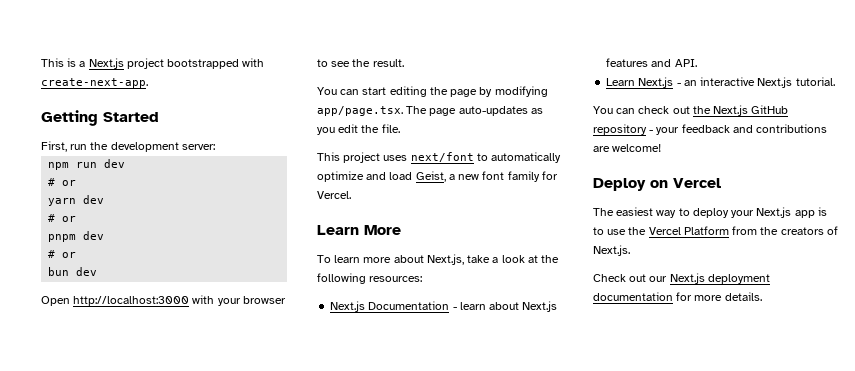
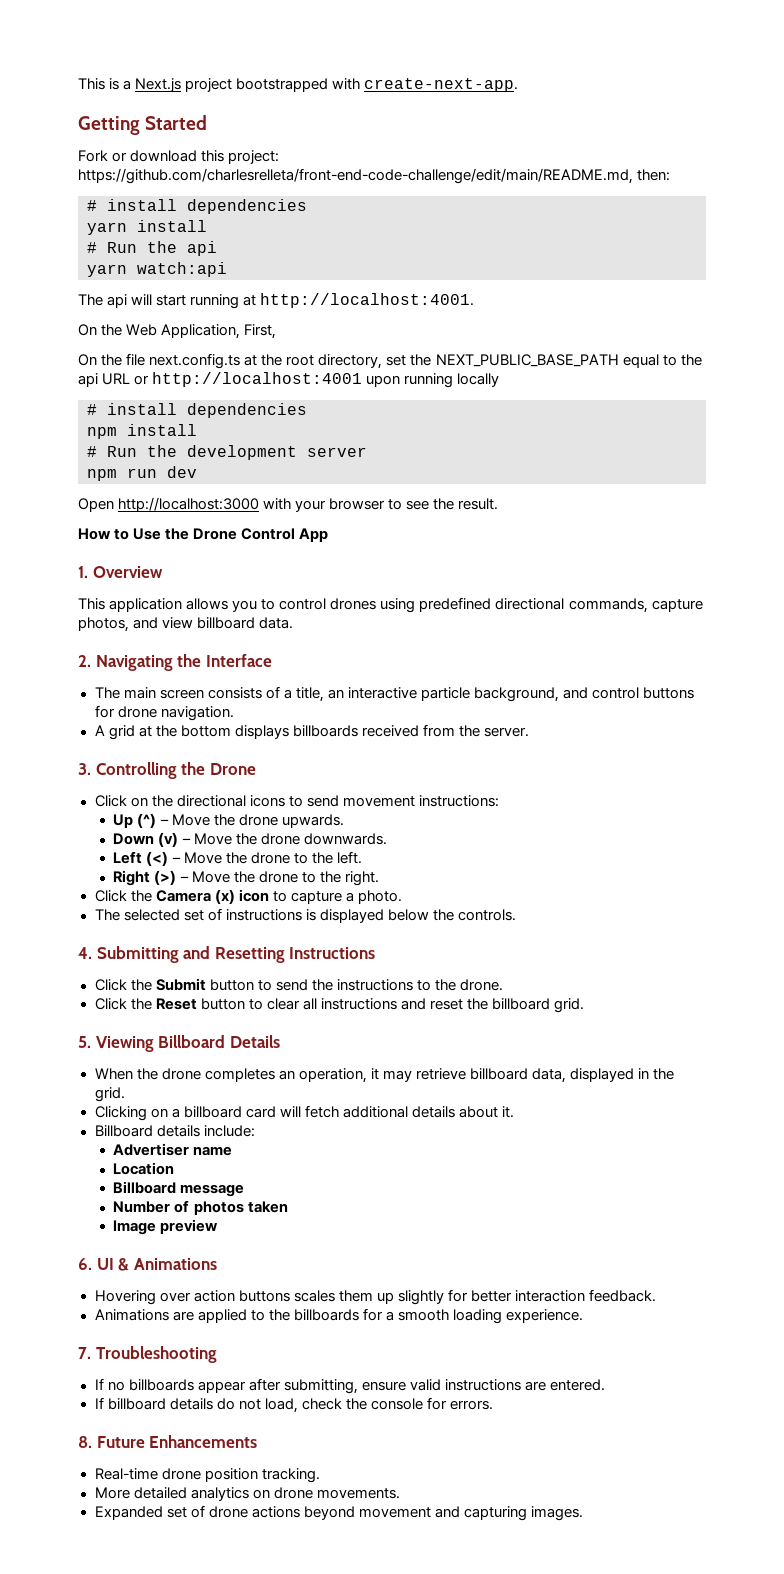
- First, run the development server:
+ Fork or download this project: https://github.com/charlesrelleta/front-end-code-challenge/edit/main/README.md, then:
+ # install dependencies
+ yarn install
+ # Run the api
+ yarn watch:api
+ The api will start running at http://localhost:4001.
+ On the Web Application, First,
+ On the file next.config.ts at the root directory, set the NEXT_PUBLIC_BASE_PATH equal to the api URL or http://localhost:4001 upon running locally
+ # install dependencies
+ npm install
+ # Run the development server
  npm run dev
- # or
- yarn dev
- # or
- pnpm dev
- # or
- bun dev
- You can start editing the page by modifying app/page.tsx. The page auto-updates as you edit the file.
- This project uses next/font to automatically optimize and load Geist, a new font family for Vercel.
- Learn More
- To learn more about Next.js, take a look at the following resources:
- Next.js Documentation - learn about Next.js features and API.
- Learn Next.js - an interactive Next.js tutorial.
- You can check out the Next.js GitHub repository - your feedback and contributions are welcome!
- Deploy on Vercel
- The easiest way to deploy your Next.js app is to use the Vercel Platform from the creators of Next.js.
- Check out our Next.js deployment documentation for more details.
+ How to Use the Drone Control App
+ 1. Overview
+ This application allows you to control drones using predefined directional commands, capture photos, and view billboard data.
+ 2. Navigating the Interface
+ The main screen consists of a title, an interactive particle background, and control buttons for drone navigation.
+ A grid at the bottom displays billboards received from the server.
+ 3. Controlling the Drone
+ Click on the directional icons to send movement instructions:
+ Up (^) – Move the drone upwards.
+ Down (v) – Move the drone downwards.
+ Left (<) – Move the drone to the left.
+ Right (>) – Move the drone to the right.
+ Click the Camera (x) icon to capture a photo.
+ The selected set of instructions is displayed below the controls.
+ 4. Submitting and Resetting Instructions
+ Click the Submit button to send the instructions to the drone.
+ Click the Reset button to clear all instructions and reset the billboard grid.
+ 5. Viewing Billboard Details
+ When the drone completes an operation, it may retrieve billboard data, displayed in the grid.
+ Clicking on a billboard card will fetch additional details about it.
+ Billboard details include:
+ Advertiser name
+ Location
+ Billboard message
+ Number of photos taken
+ Image preview
+ 6. UI & Animations
+ Hovering over action buttons scales them up slightly for better interaction feedback.
+ Animations are applied to the billboards for a smooth loading experience.
+ 7. Troubleshooting
+ If no billboards appear after submitting, ensure valid instructions are entered.
+ If billboard details do not load, check the console for errors.
+ 8. Future Enhancements
+ Real-time drone position tracking.
+ More detailed analytics on drone movements.
+ Expanded set of drone actions beyond movement and capturing images.

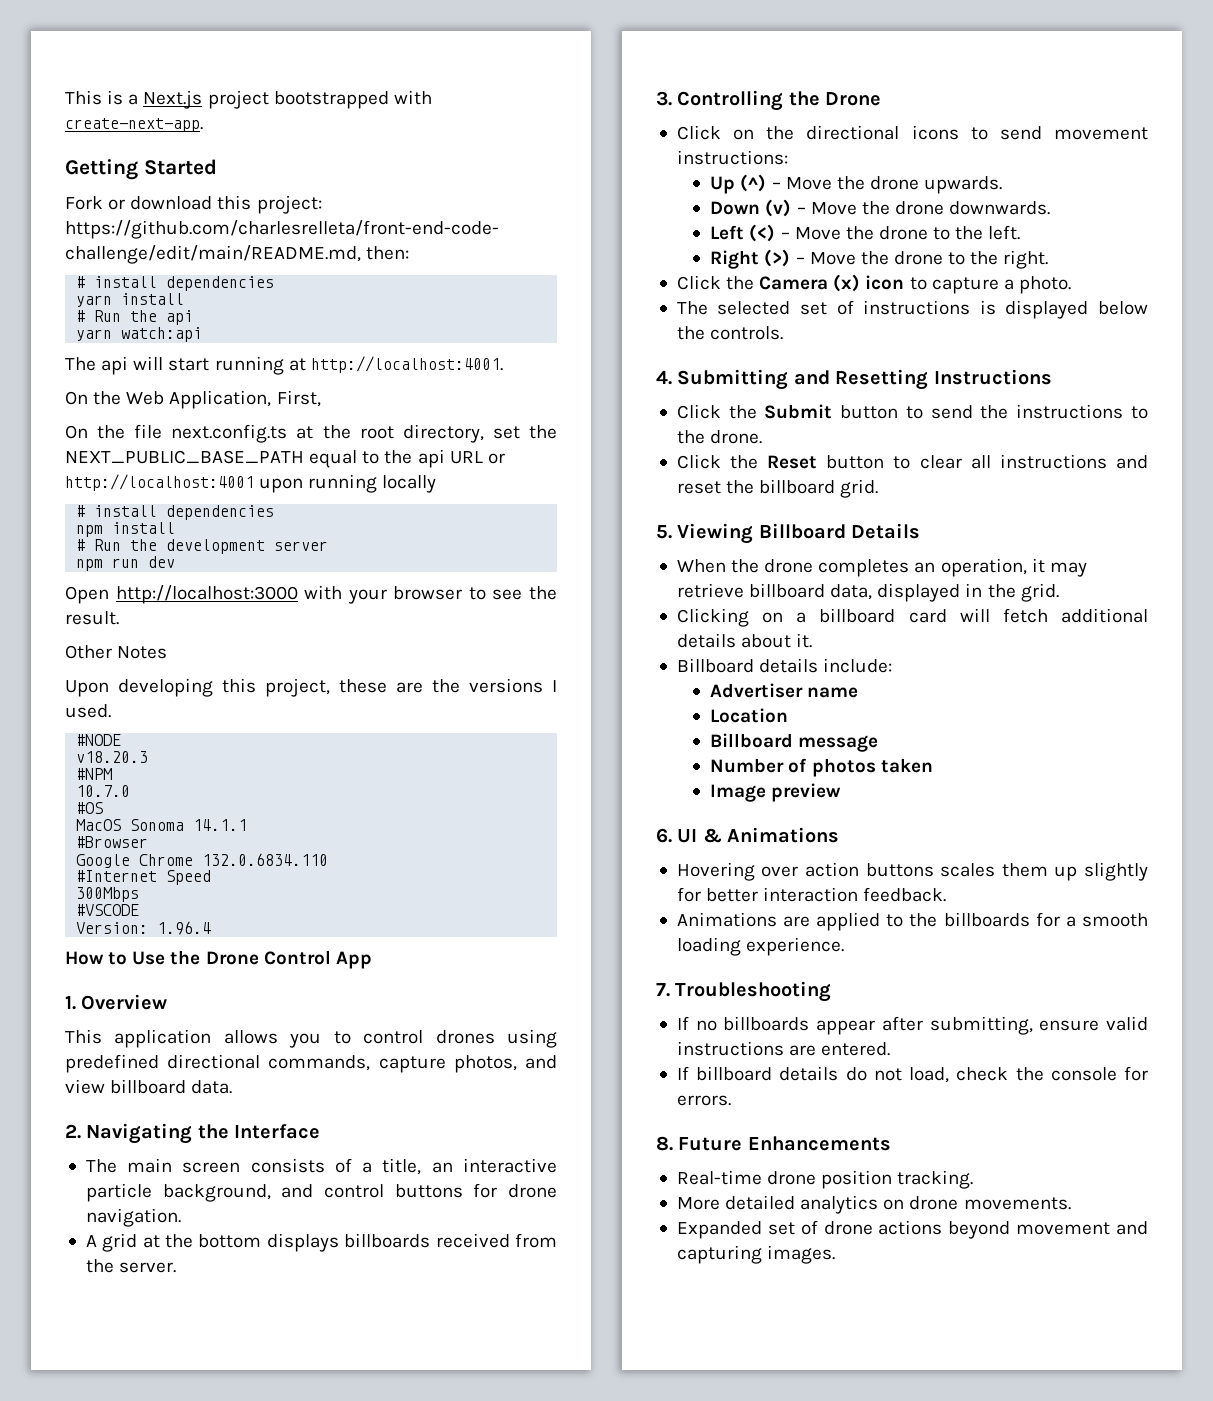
+ Other Notes
+ Upon developing this project, these are the versions I used.
+ #NODE
+ v18.20.3
+ #NPM
+ 10.7.0
+ #OS
+ MacOS Sonoma 14.1.1
+ #Browser
+ Google Chrome 132.0.6834.110
+ #Internet Speed
+ 300Mbps
+ #VSCODE
+ Version: 1.96.4

